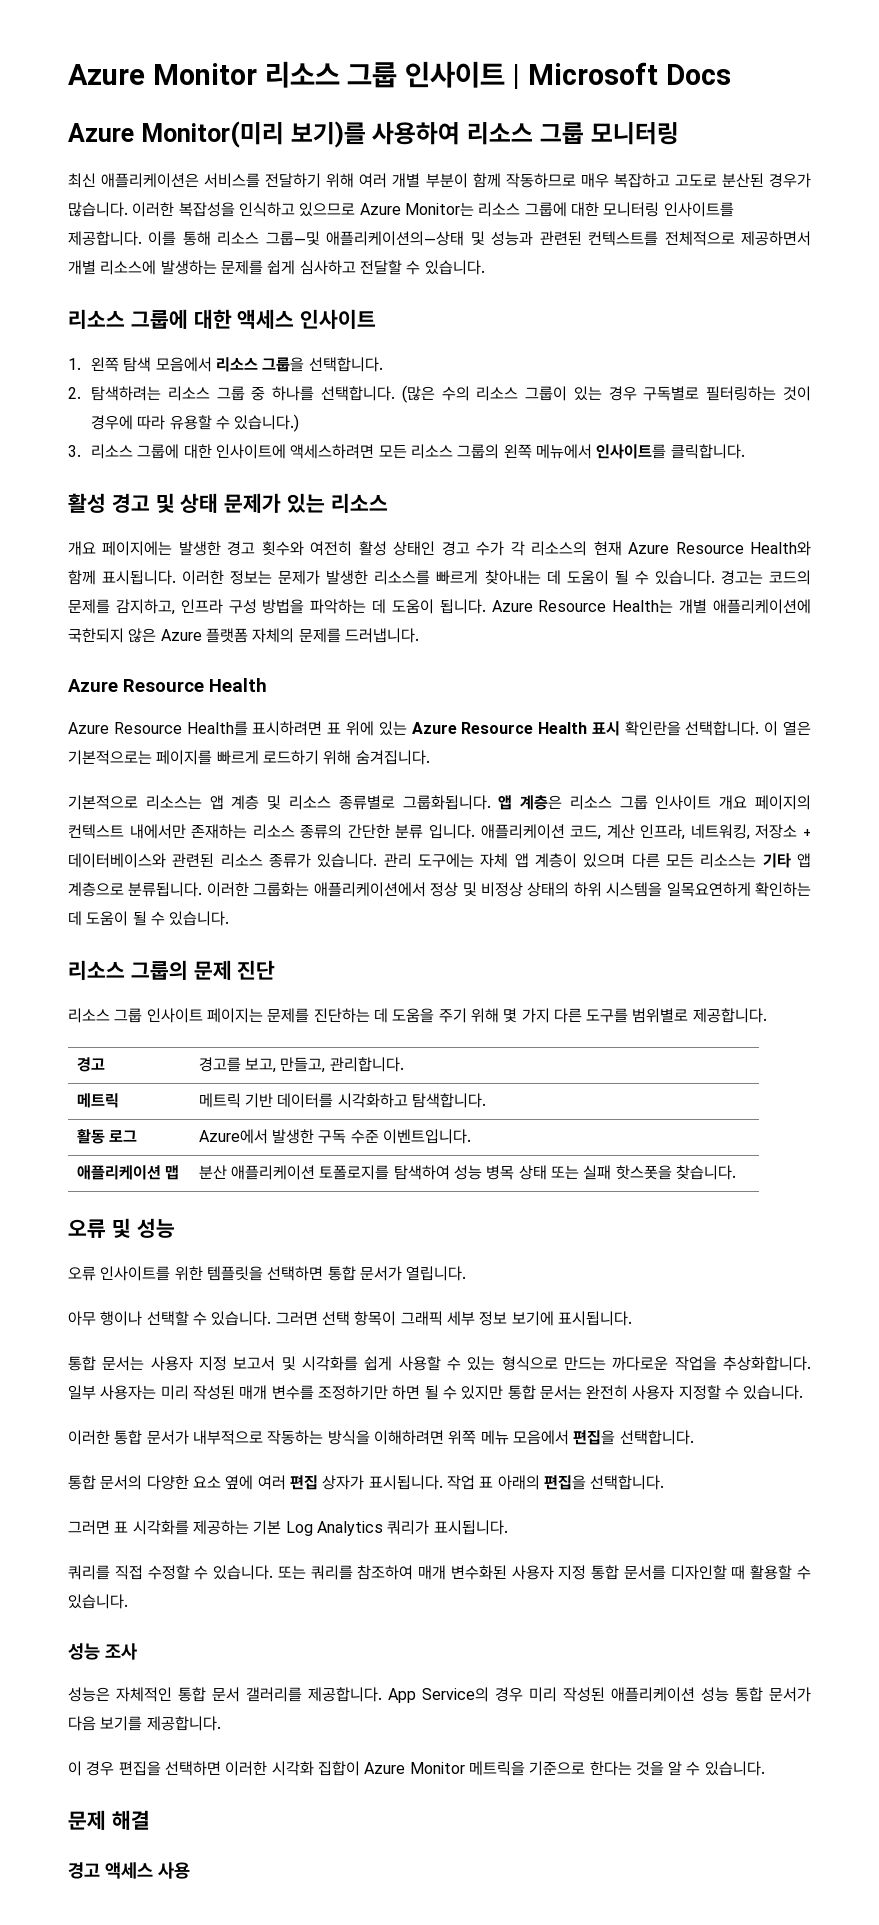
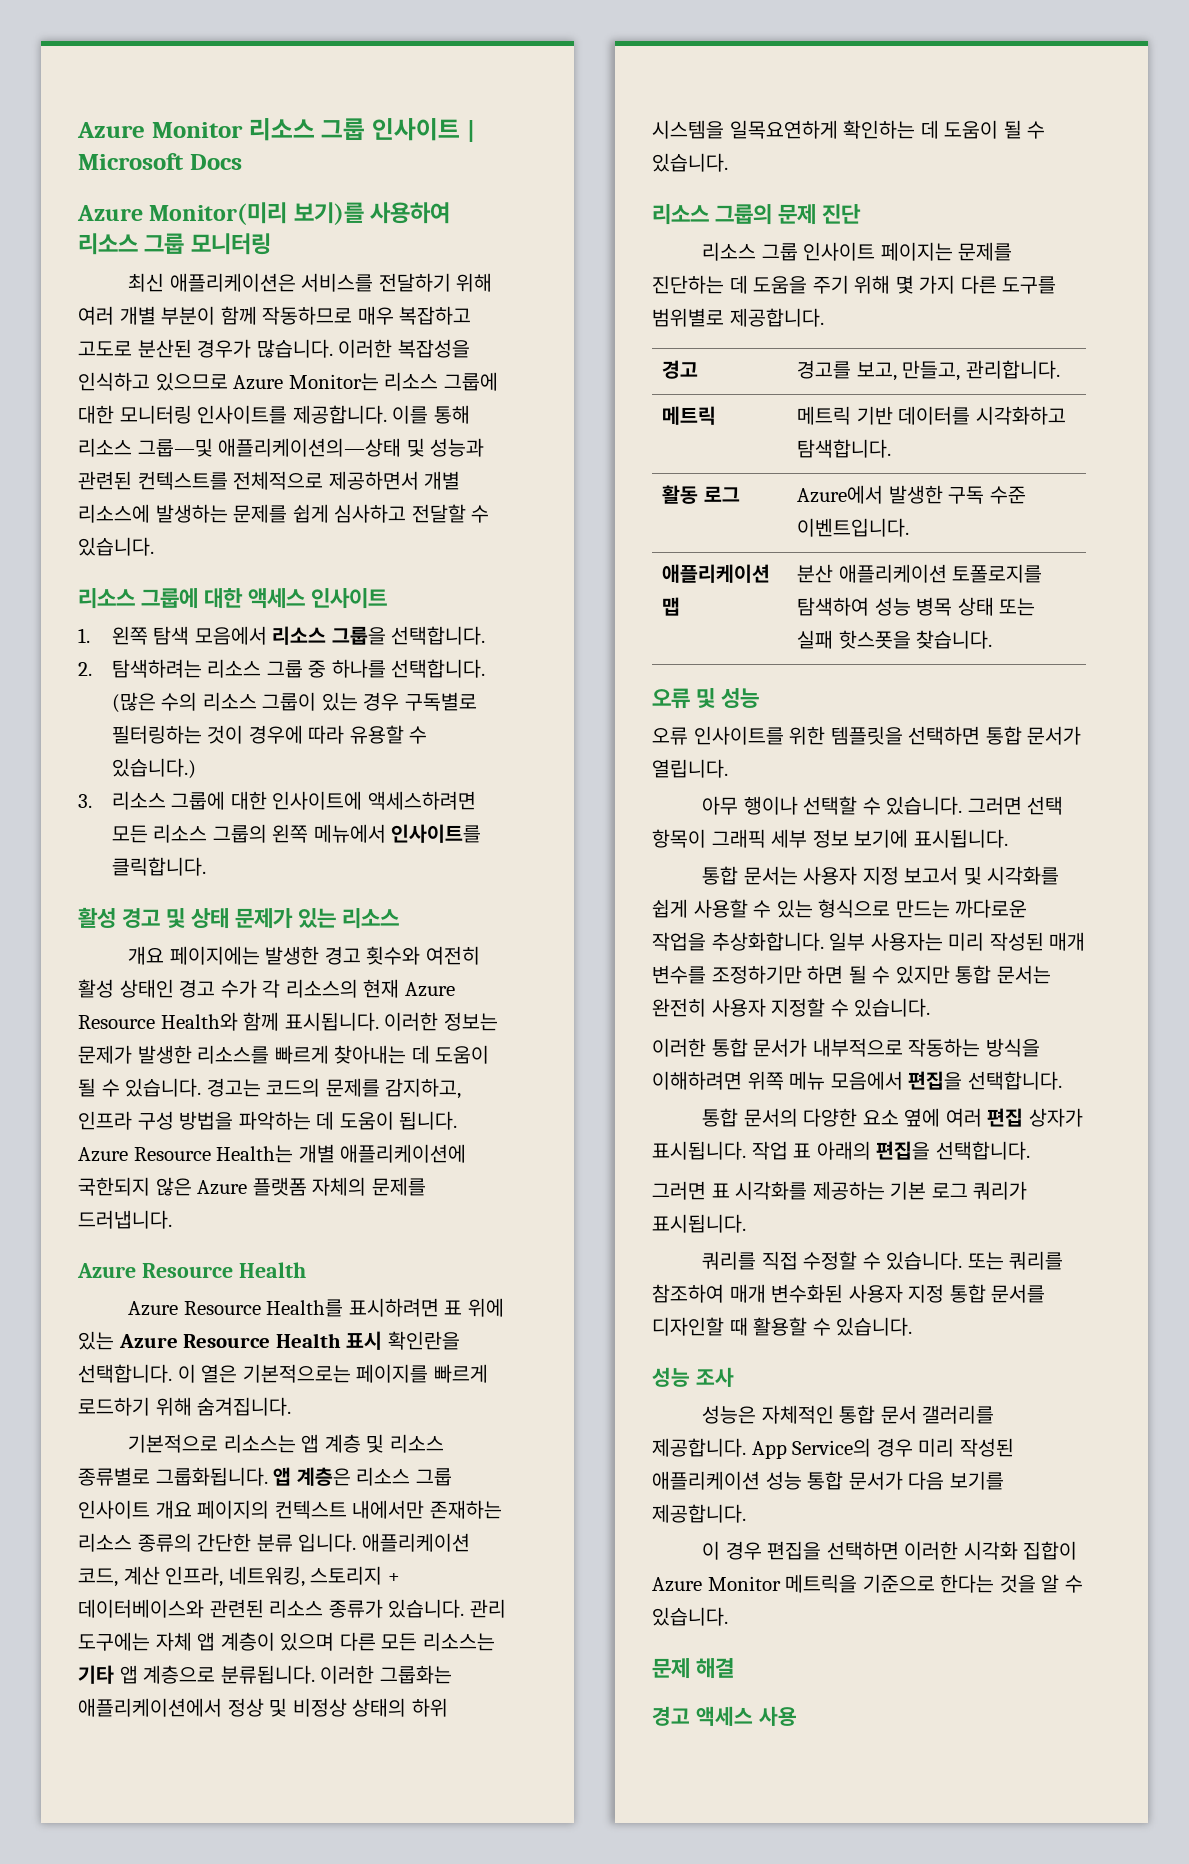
- 애플리케이션 코드, 계산 인프라, 네트워킹, 저장소 + 데이터베이스와 관련된 리소스 종류가 있습니다.
+ 애플리케이션 코드, 계산 인프라, 네트워킹, 스토리지 + 데이터베이스와 관련된 리소스 종류가 있습니다.
- 그러면 표 시각화를 제공하는 기본 Log Analytics 쿼리가 표시됩니다.
+ 그러면 표 시각화를 제공하는 기본 로그 쿼리가 표시됩니다.

